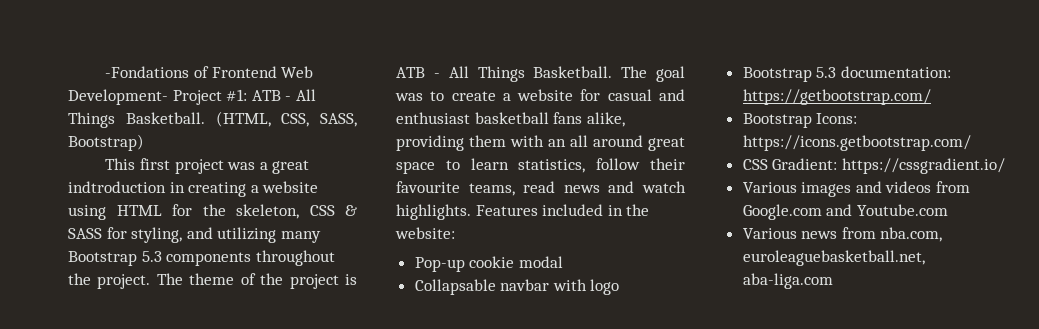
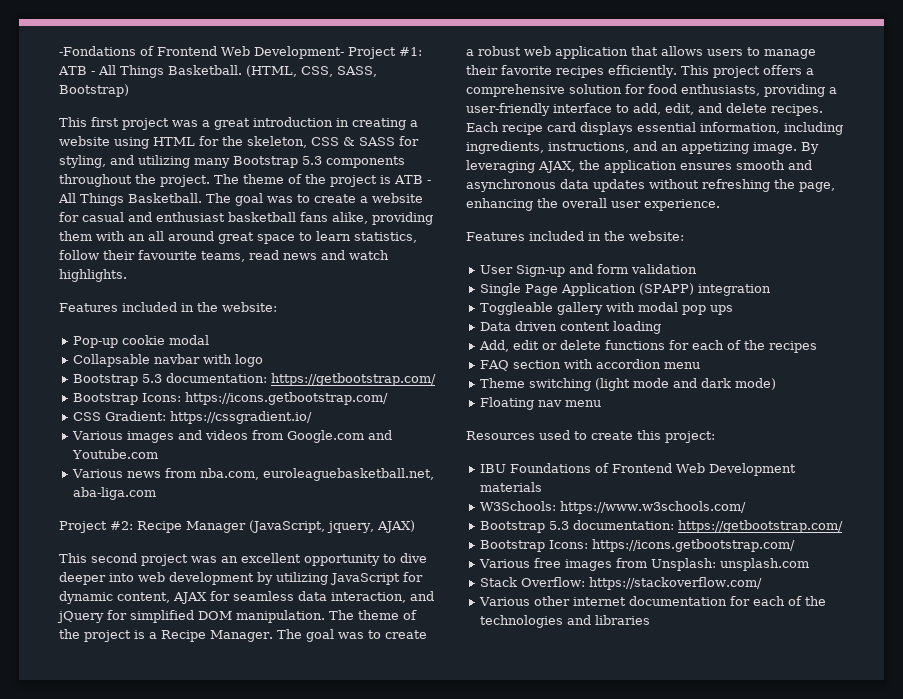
- This first project was a great indtroduction in creating a website using HTML for the skeleton, CSS & SASS for styling, and utilizing many Bootstrap 5.3 components throughout the project.
+ This first project was a great introduction in creating a website using HTML for the skeleton, CSS & SASS for styling, and utilizing many Bootstrap 5.3 components throughout the project.
- The goal was to create a website for casual and enthusiast basketball fans alike, providing them with an all around great space to learn statistics, follow their favourite teams, read news and watch highlights. Features included in the website:
+ The goal was to create a website for casual and enthusiast basketball fans alike, providing them with an all around great space to learn statistics, follow their favourite teams, read news and watch highlights.
+ Features included in the website:
+ Project #2: Recipe Manager (JavaScript, jquery, AJAX)
+ This second project was an excellent opportunity to dive deeper into web development by utilizing JavaScript for dynamic content, AJAX for seamless data interaction, and jQuery for simplified DOM manipulation. The theme of the project is a Recipe Manager. The goal was to create a robust web application that allows users to manage their favorite recipes efficiently. This project offers a comprehensive solution for food enthusiasts, providing a user-friendly interface to add, edit, and delete recipes. Each recipe card displays essential information, including ingredients, instructions, and an appetizing image. By leveraging AJAX, the application ensures smooth and asynchronous data updates without refreshing the page, enhancing the overall user experience.
+ Features included in the website:
+ User Sign-up and form validation
+ Single Page Application (SPAPP) integration
+ Toggleable gallery with modal pop ups
+ Data driven content loading
+ Add, edit or delete functions for each of the recipes
+ FAQ section with accordion menu
+ Theme switching (light mode and dark mode)
+ Floating nav menu
+ Resources used to create this project:
+ IBU Foundations of Frontend Web Development materials
+ W3Schools: https://www.w3schools.com/
+ Bootstrap 5.3 documentation: https://getbootstrap.com/
+ Bootstrap Icons: https://icons.getbootstrap.com/
+ Various free images from Unsplash: unsplash.com
+ Stack Overflow: https://stackoverflow.com/
+ Various other internet documentation for each of the technologies and libraries

